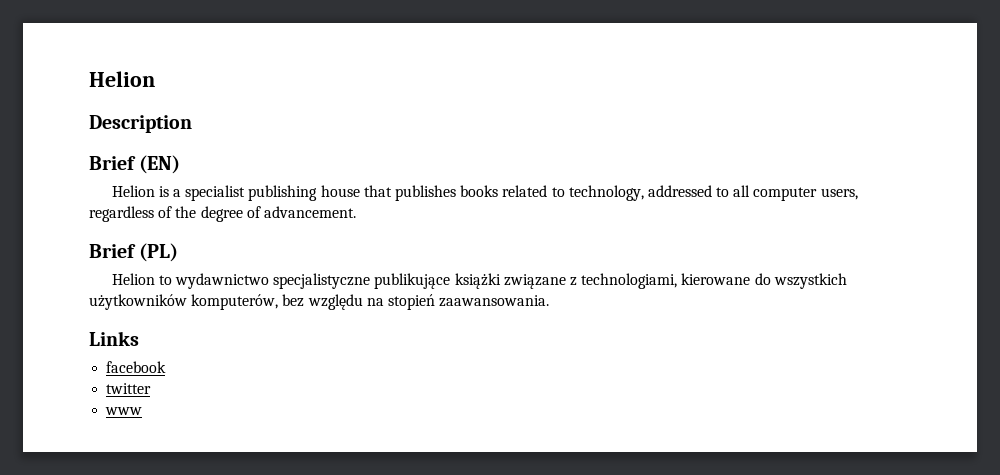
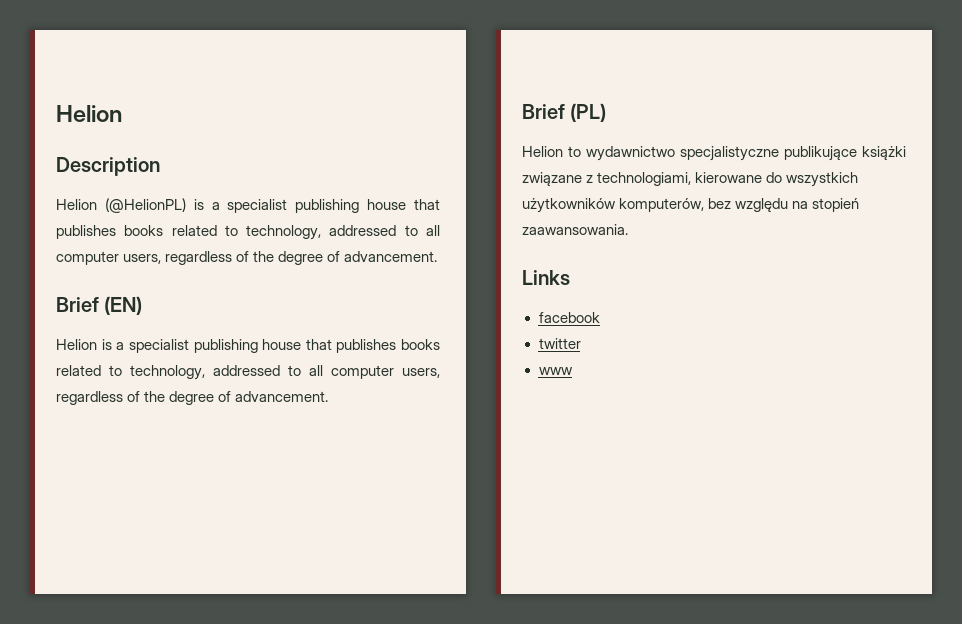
+ Helion (@HelionPL) is a specialist publishing house that publishes books related to technology, addressed to all computer users, regardless of the degree of advancement.

